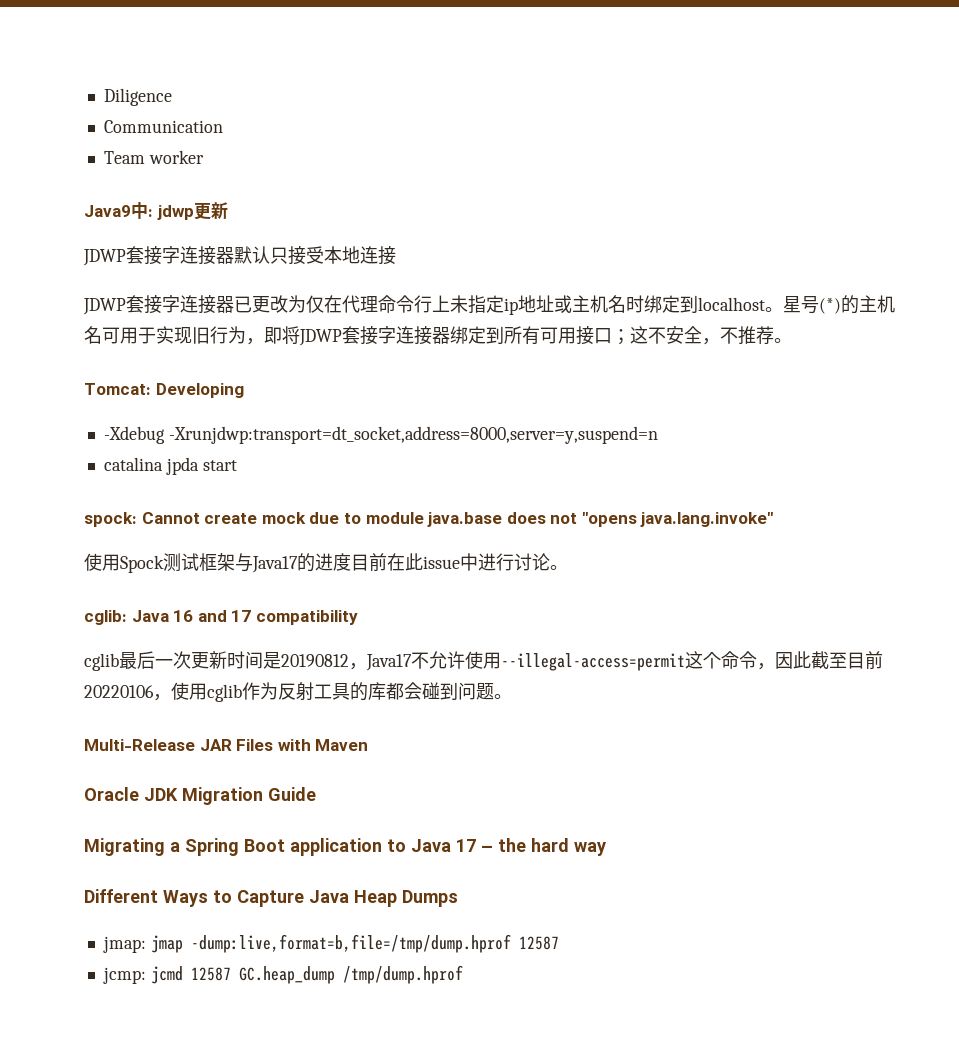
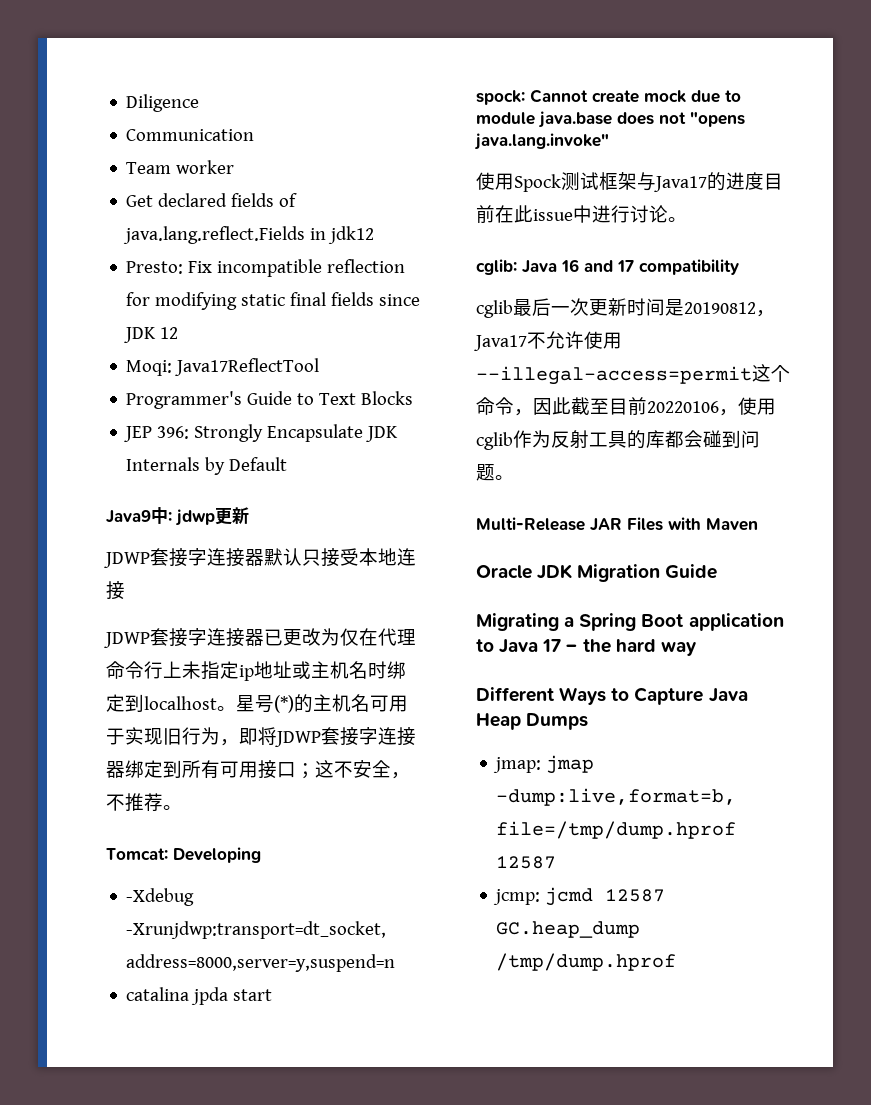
+ Get declared fields of java.lang.reflect.Fields in jdk12
+ Presto: Fix incompatible reflection for modifying static final fields since JDK 12
+ Moqi: Java17ReflectTool
+ Programmer's Guide to Text Blocks
+ JEP 396: Strongly Encapsulate JDK Internals by Default

